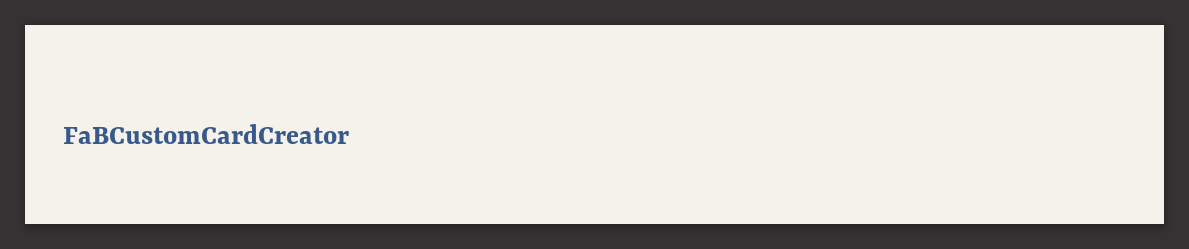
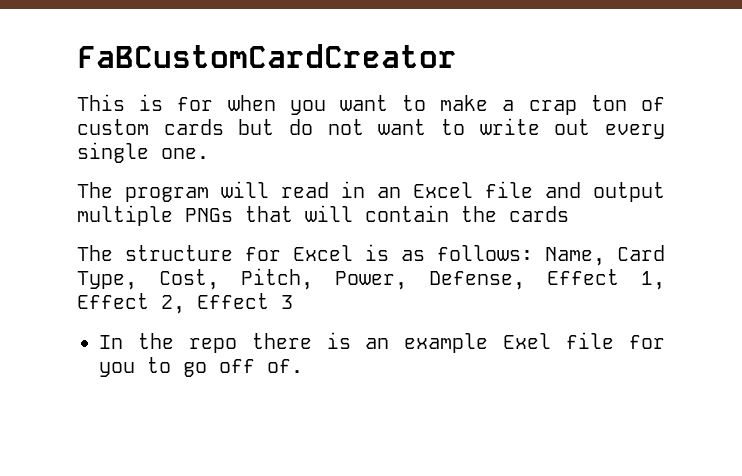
+ This is for when you want to make a crap ton of custom cards but do not want to write out every single one.
+ The program will read in an Excel file and output multiple PNGs that will contain the cards
+ The structure for Excel is as follows: Name, Card Type, Cost, Pitch, Power, Defense, Effect 1, Effect 2, Effect 3
+ In the repo there is an example Exel file for you to go off of.

